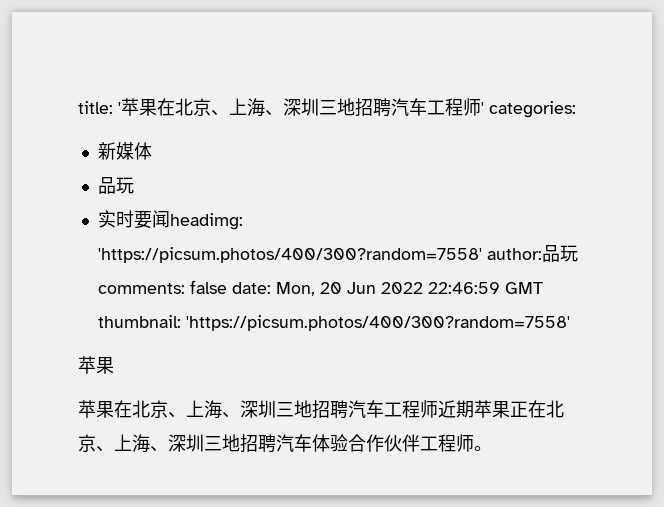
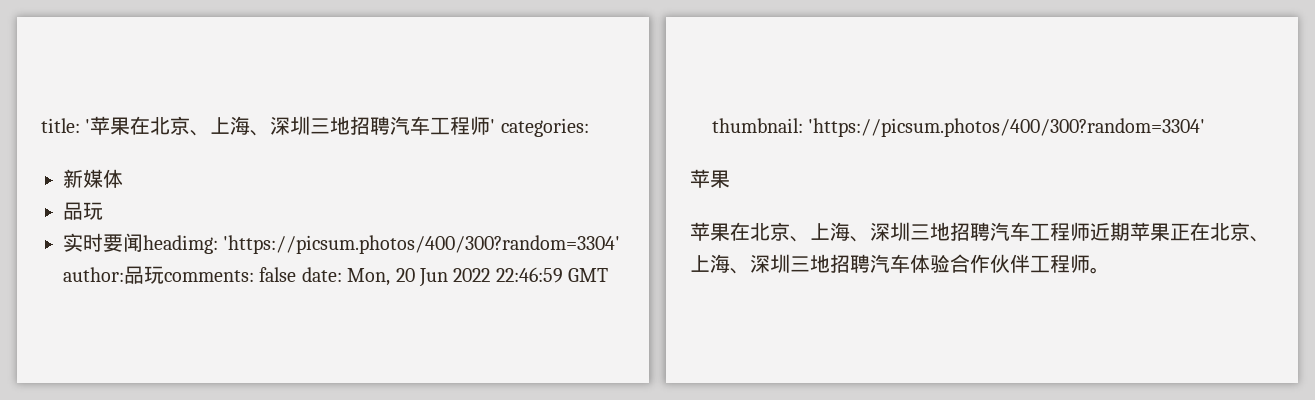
- 实时要闻headimg: 'https://picsum.photos/400/300?random=7558' author:品玩comments: false date: Mon, 20 Jun 2022 22:46:59 GMT thumbnail: 'https://picsum.photos/400/300?random=7558'
+ 实时要闻headimg: 'https://picsum.photos/400/300?random=3304' author:品玩comments: false date: Mon, 20 Jun 2022 22:46:59 GMT thumbnail: 'https://picsum.photos/400/300?random=3304'

